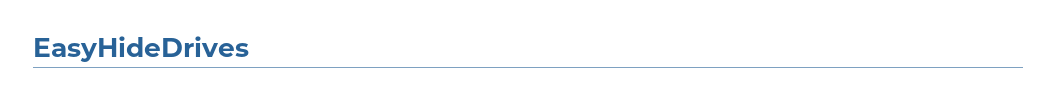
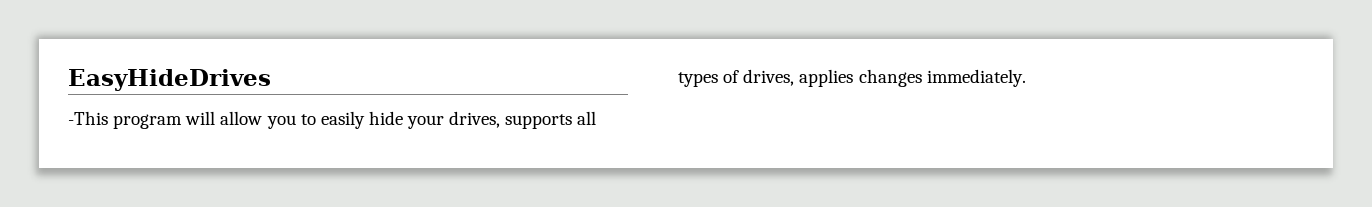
+ -This program will allow you to easily hide your drives, supports all types of drives, applies changes immediately.

